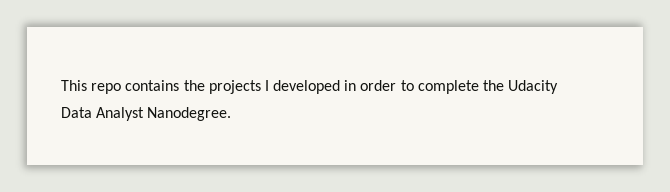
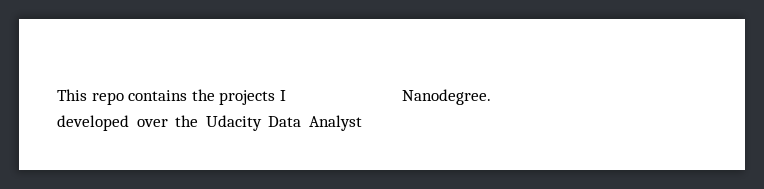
- This repo contains the projects I developed in order to complete the Udacity Data Analyst Nanodegree.
+ This repo contains the projects I developed over the Udacity Data Analyst Nanodegree.

